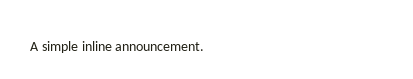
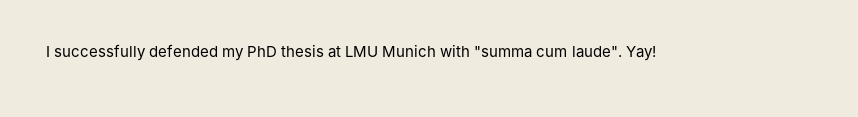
- A simple inline announcement.
+ I successfully defended my PhD thesis at LMU Munich with "summa cum laude". Yay!

